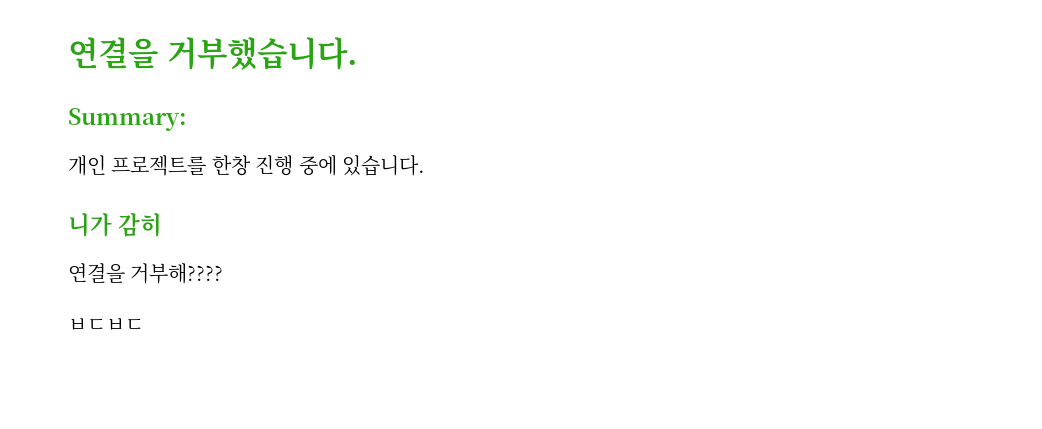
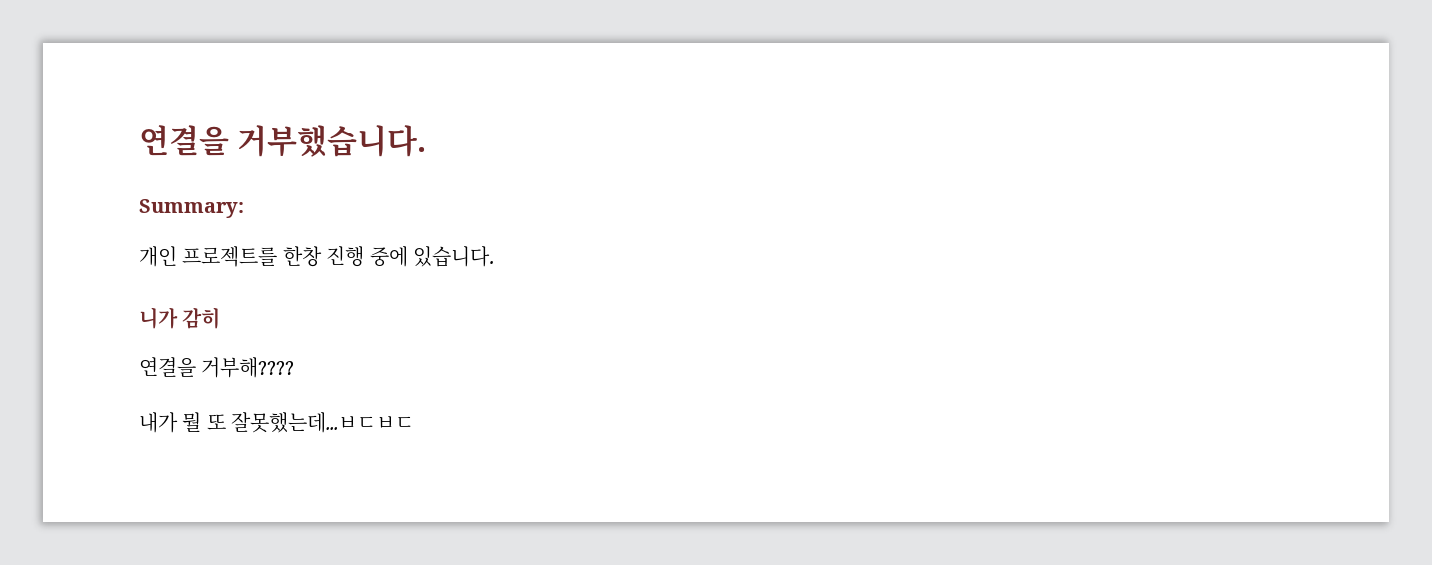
- ㅂㄷㅂㄷ
+ 내가 뭘 또 잘못했는데...ㅂㄷㅂㄷ

